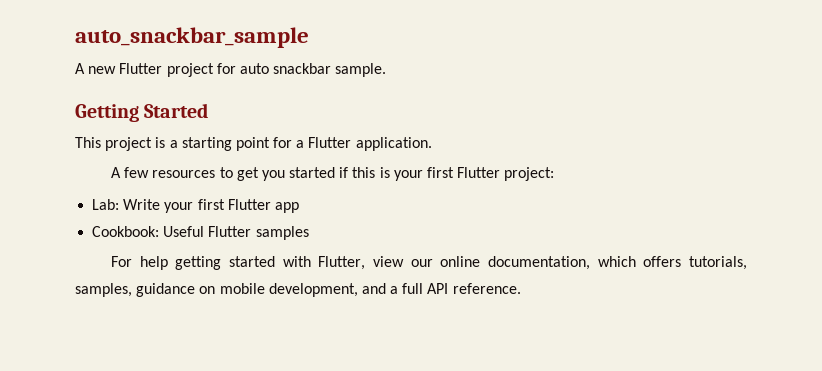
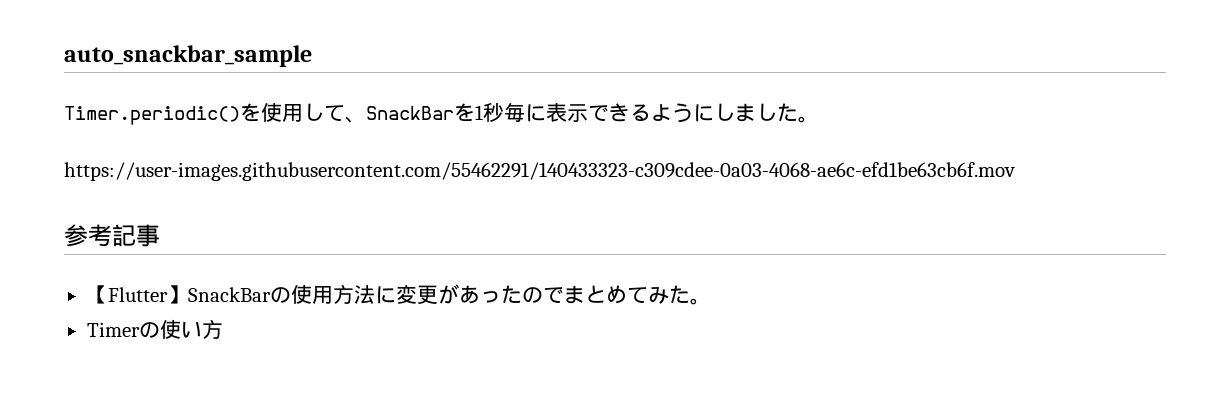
- A new Flutter project for auto snackbar sample.
- Getting Started
- This project is a starting point for a Flutter application.
- A few resources to get you started if this is your first Flutter project:
- Lab: Write your first Flutter app
- Cookbook: Useful Flutter samples
- For help getting started with Flutter, view our online documentation, which offers tutorials, samples, guidance on mobile development, and a full API reference.
+ Timer.periodic()を使用して、SnackBarを1秒毎に表示できるようにしました。
+ https://user-images.githubusercontent.com/55462291/140433323-c309cdee-0a03-4068-ae6c-efd1be63cb6f.mov
+ 参考記事
+ 【Flutter】SnackBarの使用方法に変更があったのでまとめてみた。
+ Timerの使い方

